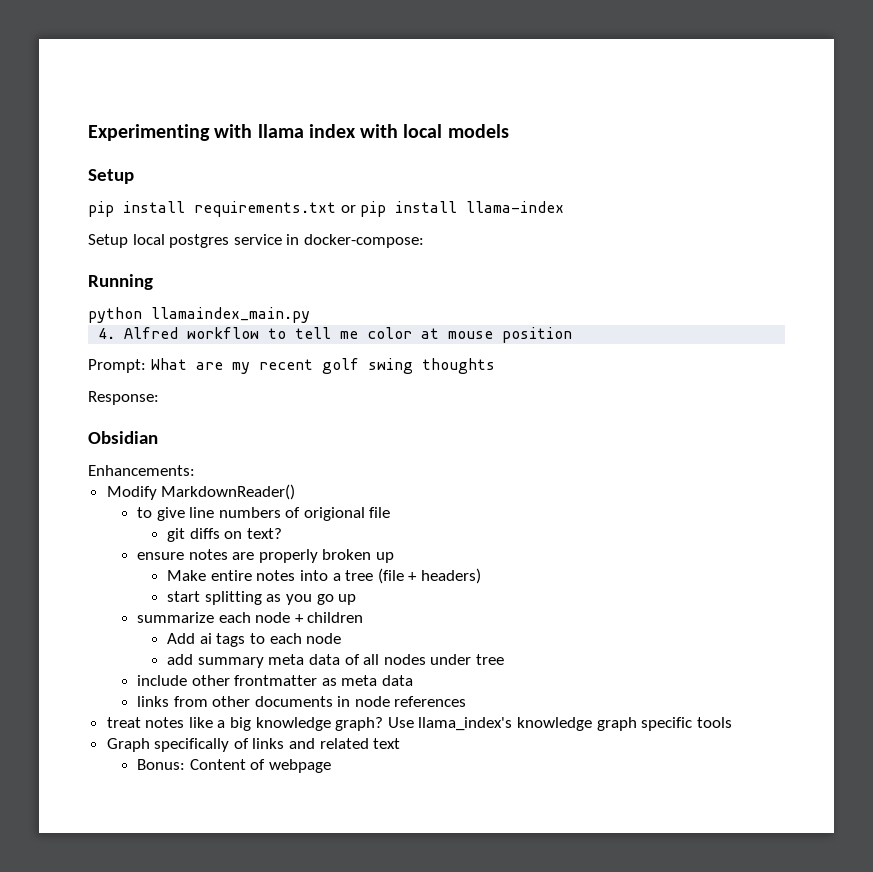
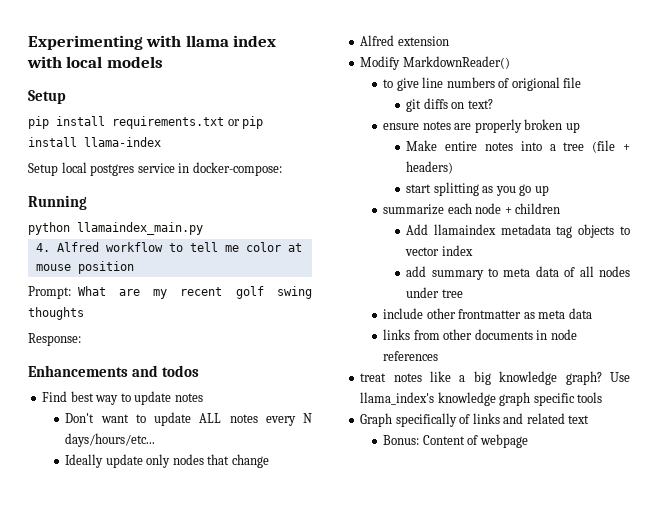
- Obsidian
- Enhancements:
+ Enhancements and todos
+ Find best way to update notes
+ Don't want to update ALL notes every N days/hours/etc...
+ Ideally update only nodes that change
+ Alfred extension
- Add ai tags to each node
+ Add llamaindex metadata tag objects to vector index
- add summary meta data of all nodes under tree
+ add summary to meta data of all nodes under tree

